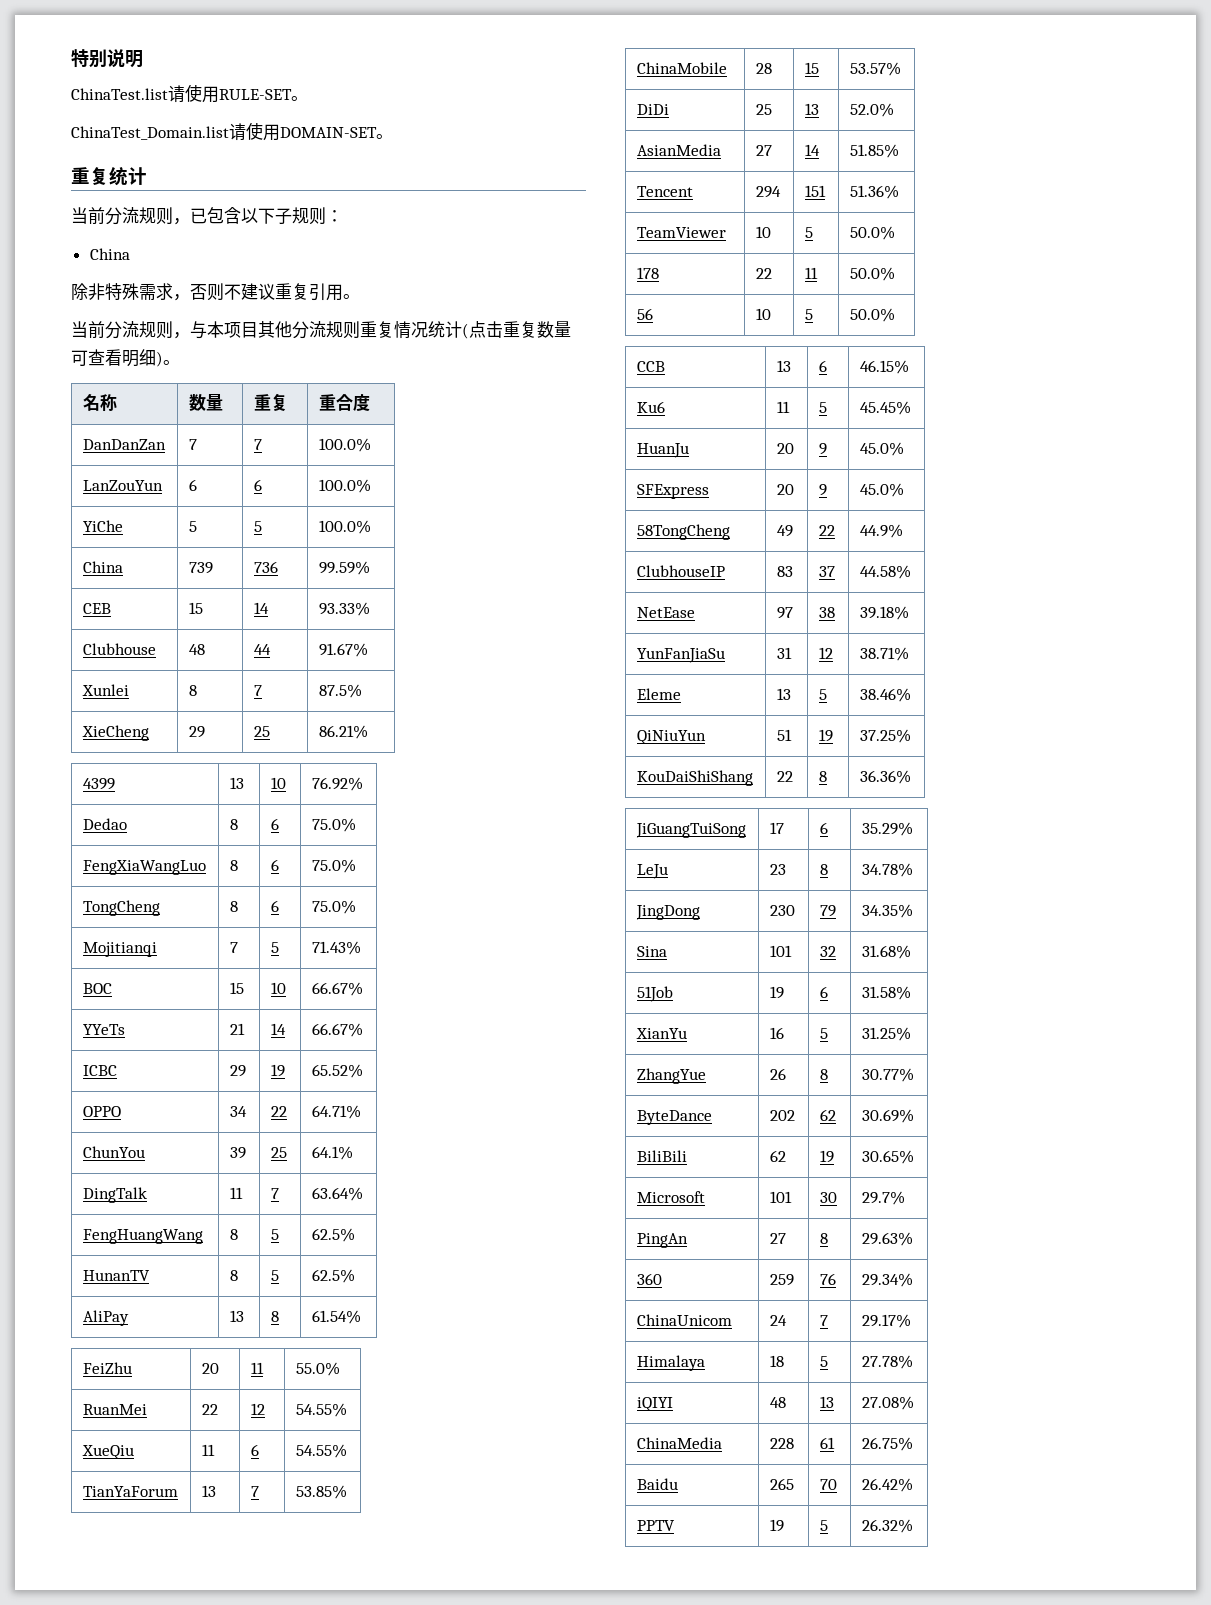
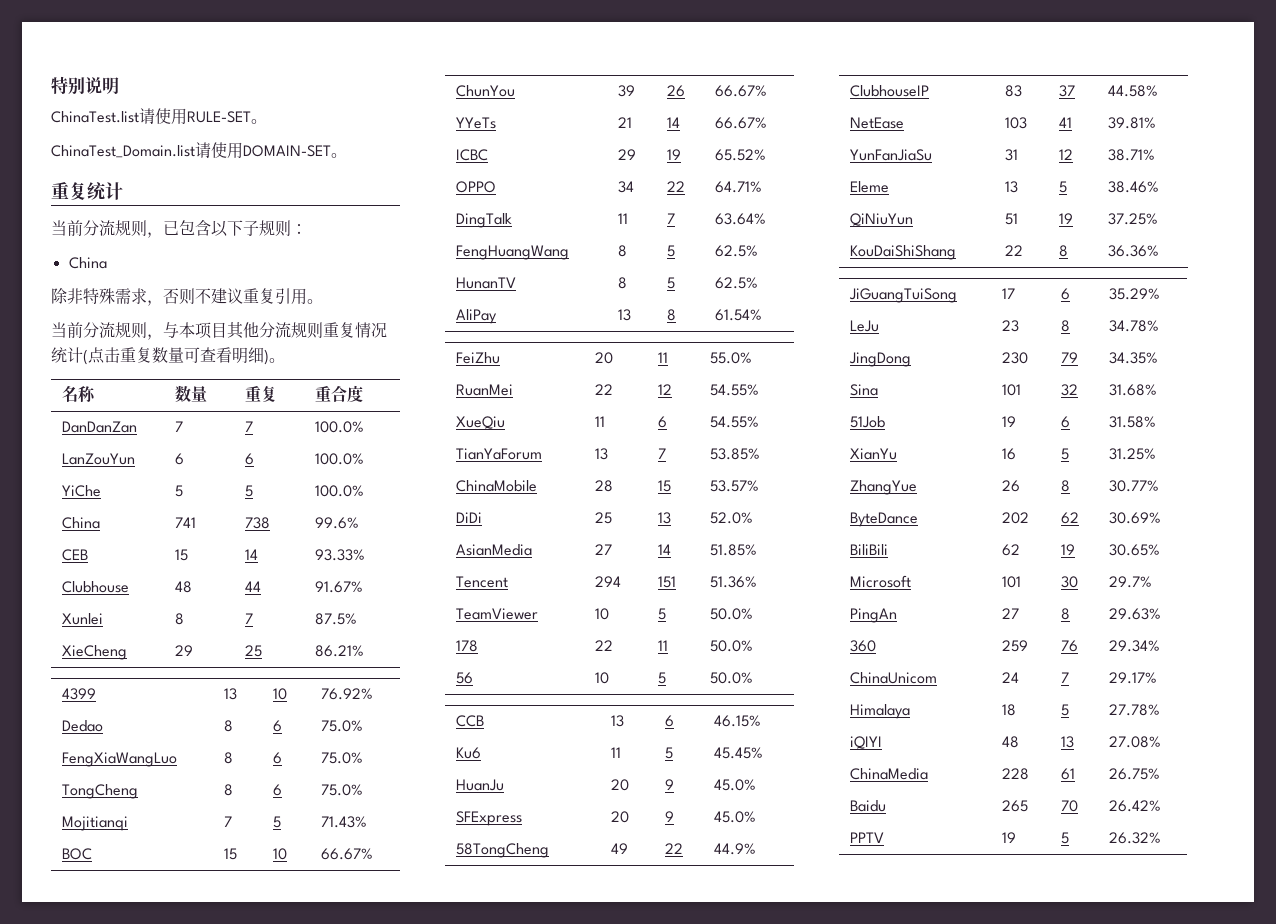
- China | 739 | 736 | 99.59%
+ China | 741 | 738 | 99.6%
+ ChunYou | 39 | 26 | 66.67%
- ChunYou | 39 | 25 | 64.1%
- NetEase | 97 | 38 | 39.18%
+ NetEase | 103 | 41 | 39.81%

